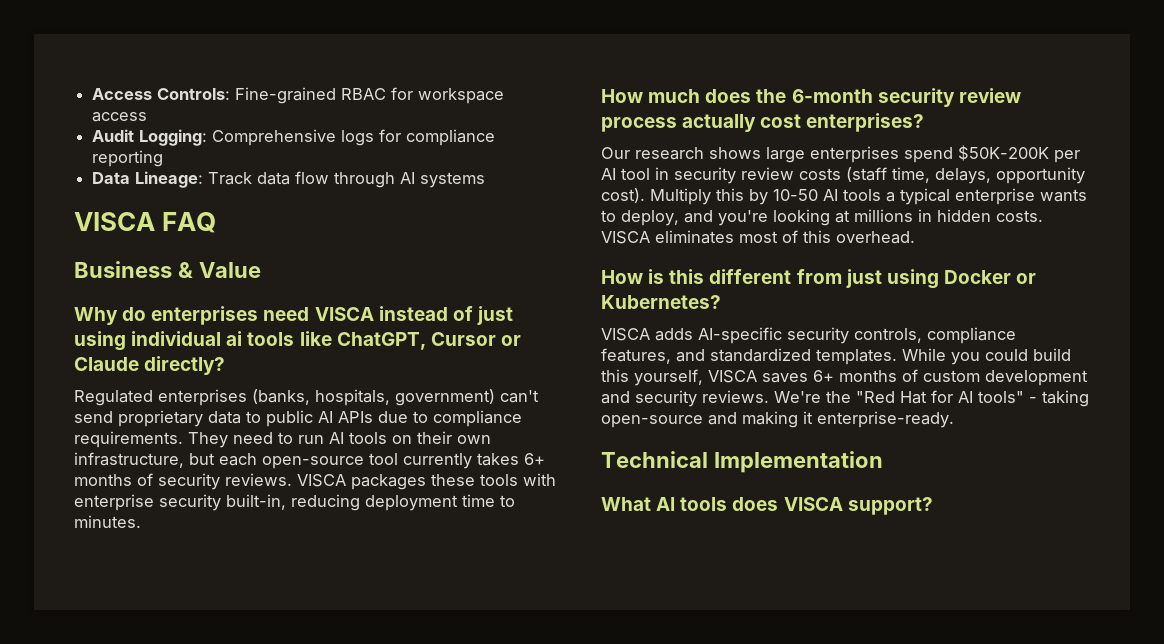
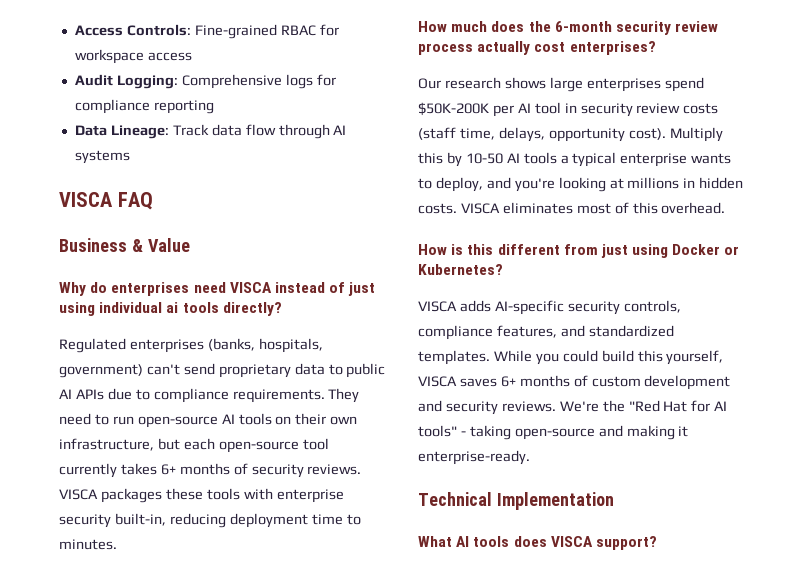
- Why do enterprises need VISCA instead of just using individual ai tools like ChatGPT, Cursor or Claude directly?
+ Why do enterprises need VISCA instead of just using individual ai tools directly?
- They need to run AI tools on their own infrastructure, but each open-source tool currently takes 6+ months of security reviews.
+ They need to run open-source AI tools on their own infrastructure, but each open-source tool currently takes 6+ months of security reviews.

